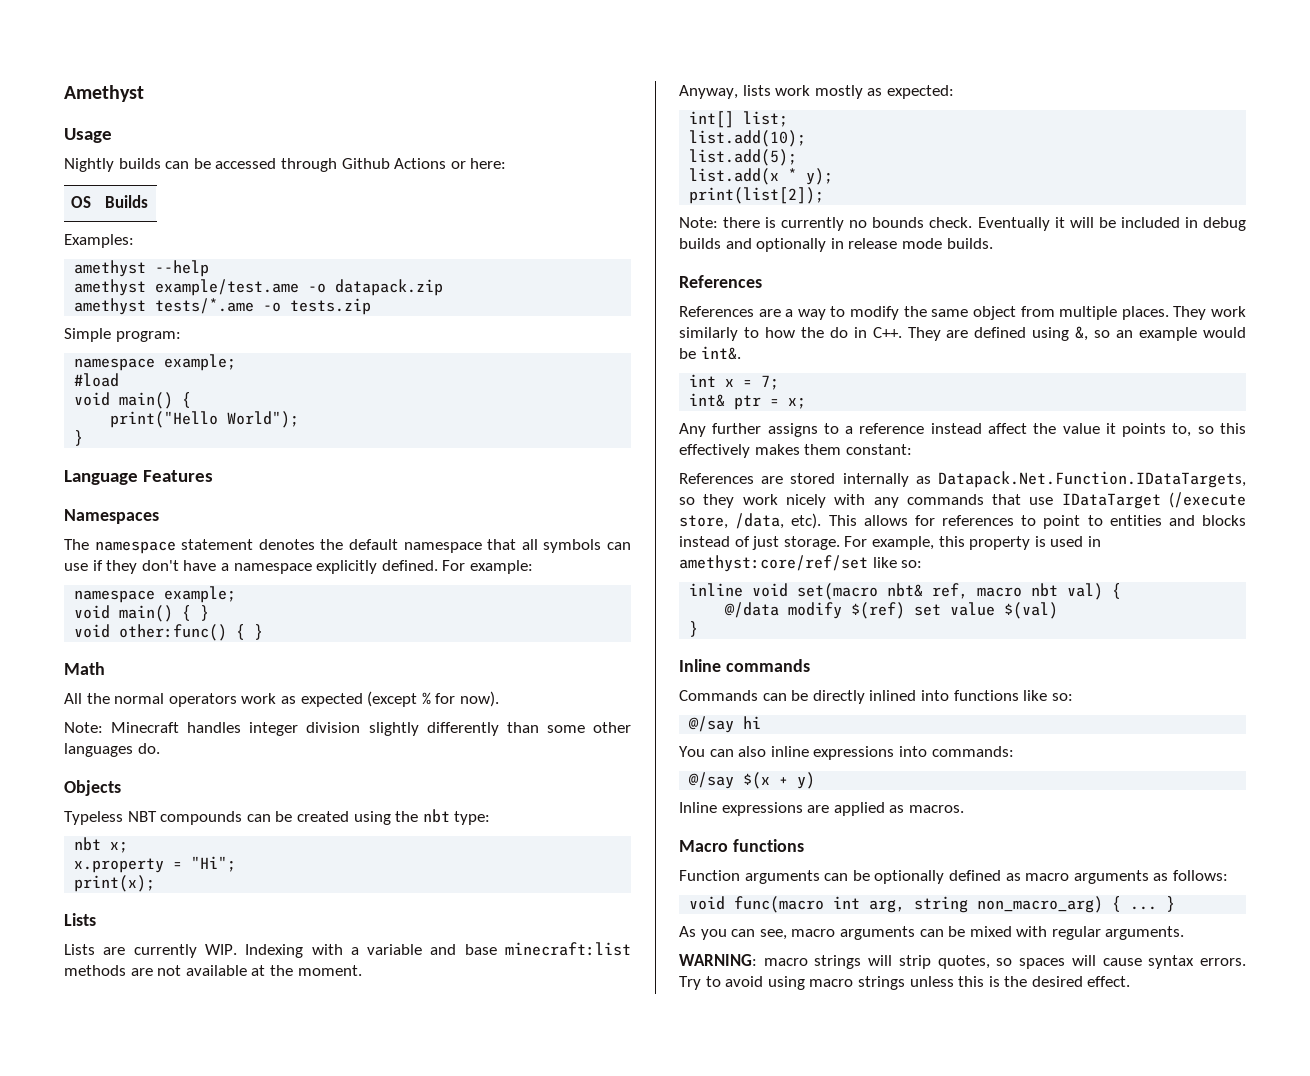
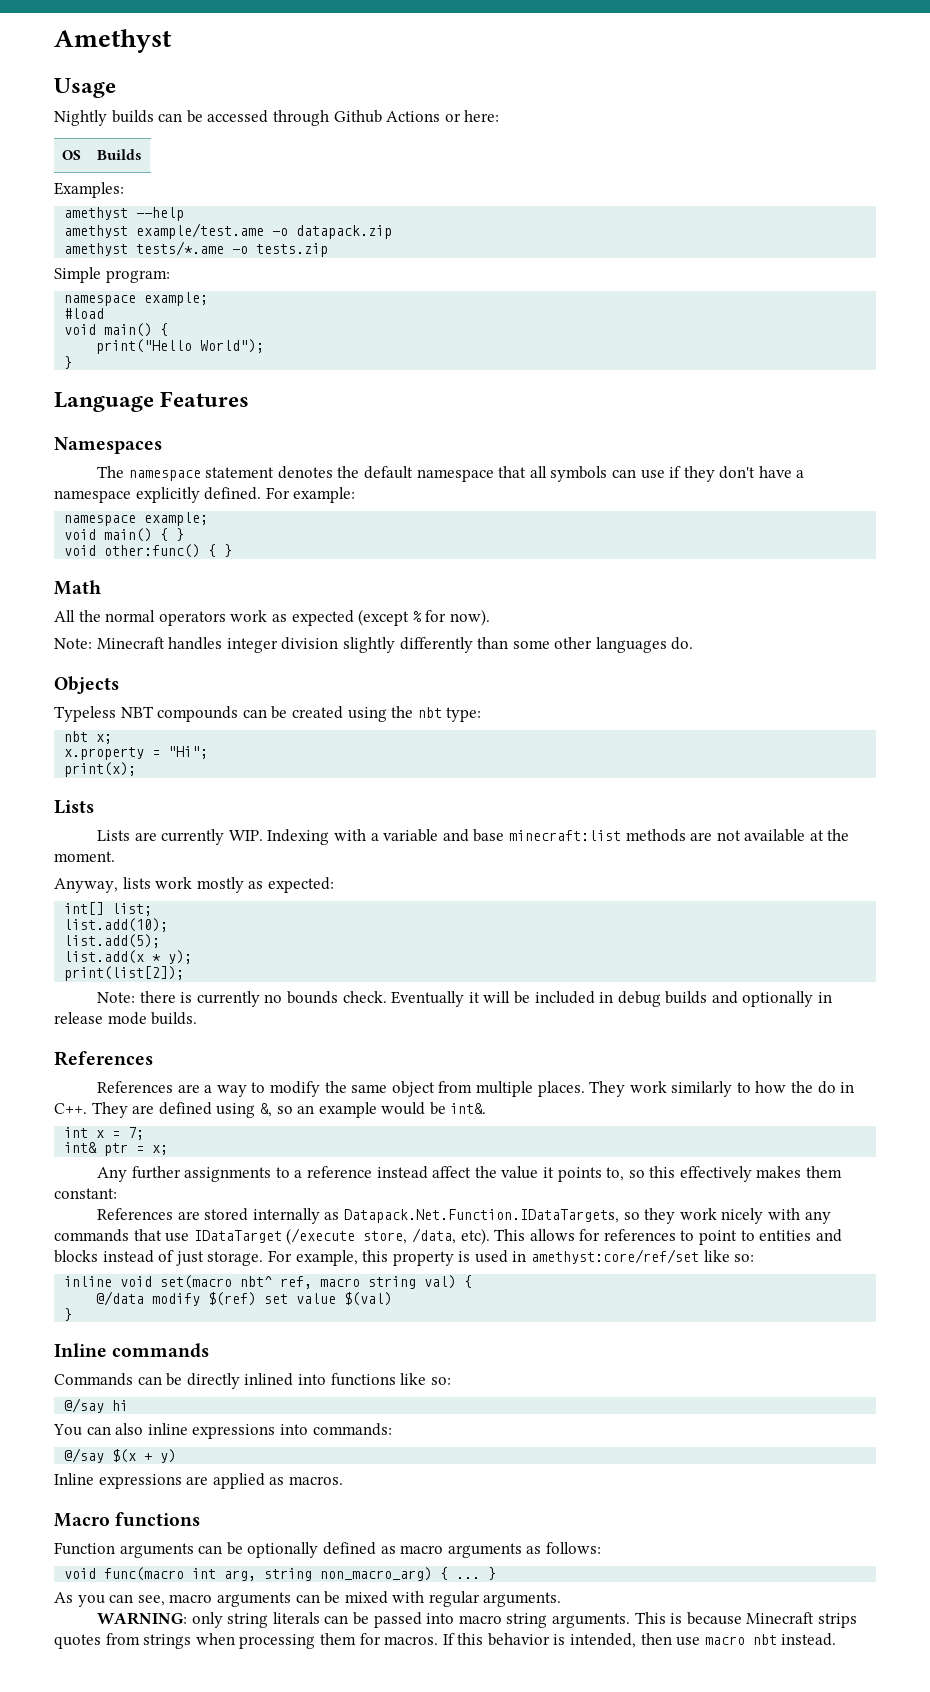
- Any further assigns to a reference instead affect the value it points to, so this effectively makes them constant:
+ Any further assignments to a reference instead affect the value it points to, so this effectively makes them constant:
- inline void set(macro nbt& ref, macro nbt val) {
+ inline void set(macro nbt^ ref, macro string val) {
- WARNING: macro strings will strip quotes, so spaces will cause syntax errors. Try to avoid using macro strings unless this is the desired effect.
+ WARNING: only string literals can be passed into macro string arguments. This is because Minecraft strips quotes from strings when processing them for macros. If this behavior is intended, then use macro nbt instead.

